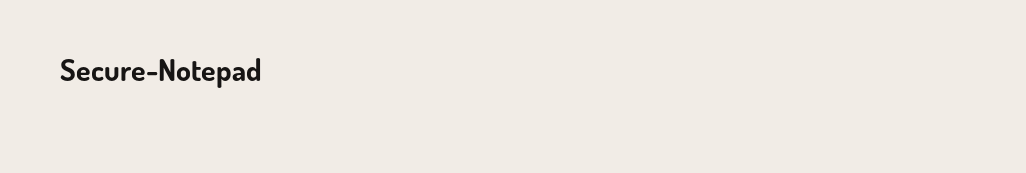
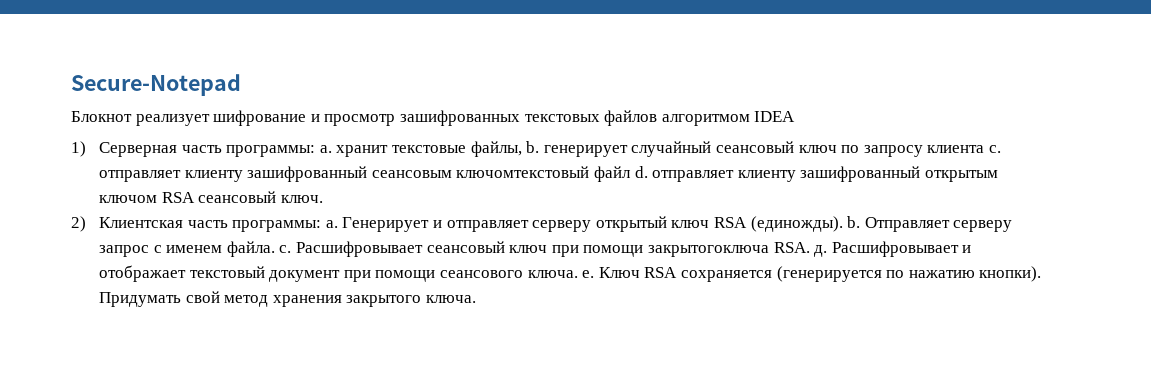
+ Блокнот реализует шифрование и просмотр зашифрованных текстовых файлов алгоритмом IDEA
+ 1) Серверная часть программы: а. хранит текстовые файлы, b. генерирует случайный сеансовый ключ по запросу клиента с. отправляет клиенту зашифрованный сеансовым ключомтекстовый файл d. отправляет клиенту зашифрованный открытым ключом RSA сеансовый ключ.
+ 2) Клиентская часть программы: а. Генерирует и отправляет серверу открытый ключ RSA (единожды). b. Отправляет серверу запрос с именем файла. с. Расшифровывает сеансовый ключ при помощи закрытогоключа RSA. д. Расшифровывает и отображает текстовый документ при помощи сеансового ключа. е. Ключ RSA сохраняется (генерируется по нажатию кнопки). Придумать свой метод хранения закрытого ключа.

